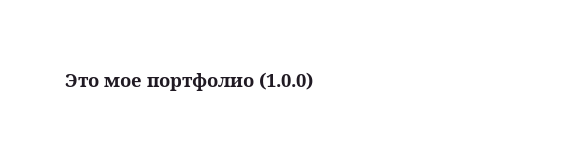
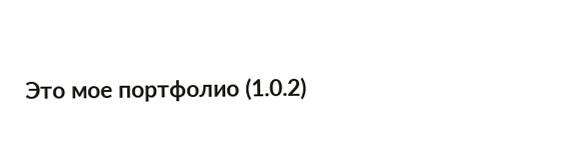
- Это мое портфолио (1.0.0)
+ Это мое портфолио (1.0.2)

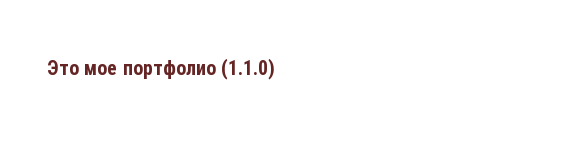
- Это мое портфолио (1.0.2)
+ Это мое портфолио (1.1.0)

